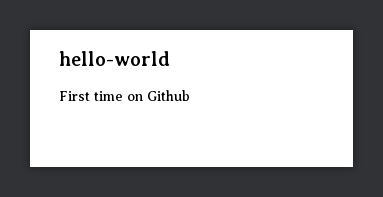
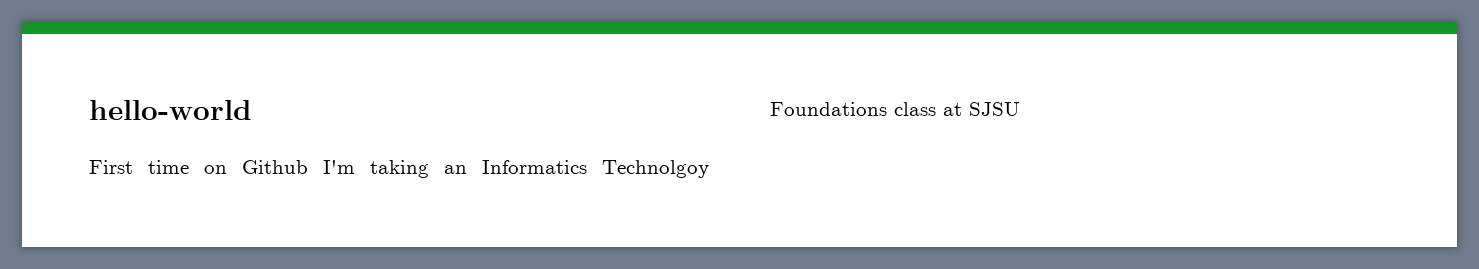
- First time on Github
+ First time on Github I'm taking an Informatics Technolgoy Foundations class at SJSU

